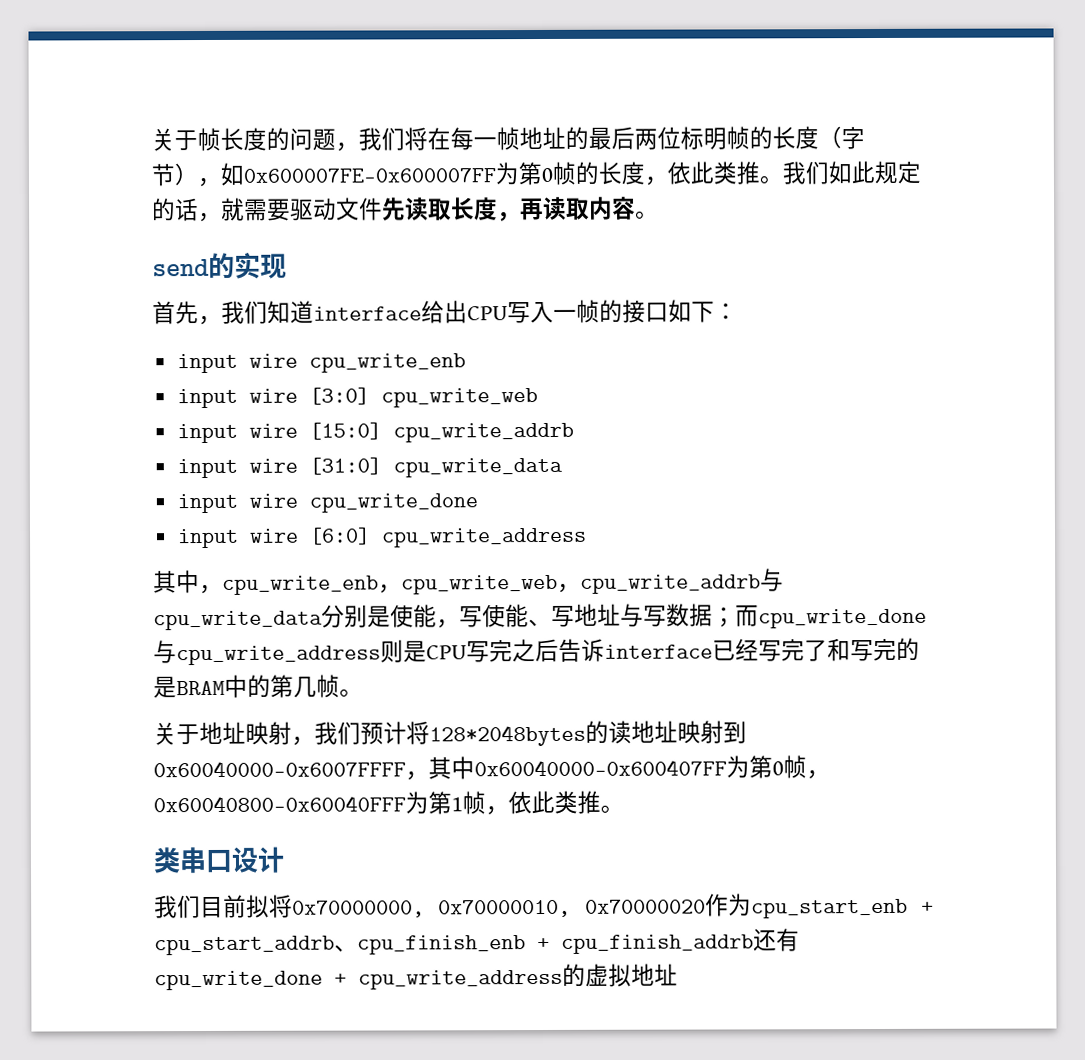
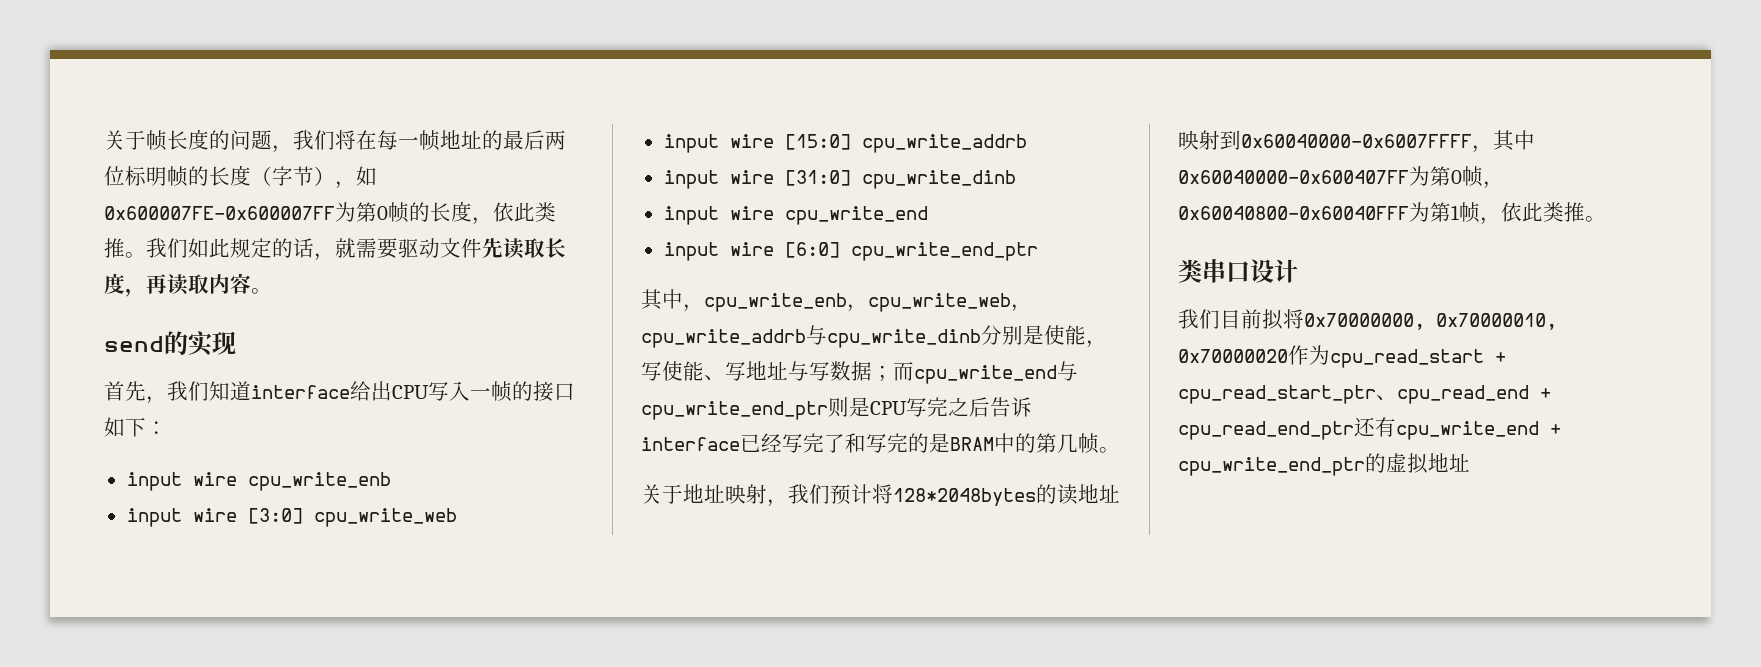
- input wire [31:0] cpu_write_data
- input wire cpu_write_done
+ input wire [31:0] cpu_write_dinb
+ input wire cpu_write_end
- input wire [6:0] cpu_write_address
+ input wire [6:0] cpu_write_end_ptr
- 其中，cpu_write_enb，cpu_write_web，cpu_write_addrb与cpu_write_data分别是使能，写使能、写地址与写数据；而cpu_write_done与cpu_write_address则是CPU写完之后告诉interface已经写完了和写完的是BRAM中的第几帧。
+ 其中，cpu_write_enb，cpu_write_web，cpu_write_addrb与cpu_write_dinb分别是使能，写使能、写地址与写数据；而cpu_write_end与cpu_write_end_ptr则是CPU写完之后告诉interface已经写完了和写完的是BRAM中的第几帧。
- 我们目前拟将0x70000000, 0x70000010, 0x70000020作为cpu_start_enb + cpu_start_addrb、cpu_finish_enb + cpu_finish_addrb还有cpu_write_done + cpu_write_address的虚拟地址
+ 我们目前拟将0x70000000, 0x70000010, 0x70000020作为cpu_read_start + cpu_read_start_ptr、cpu_read_end + cpu_read_end_ptr还有cpu_write_end + cpu_write_end_ptr的虚拟地址

